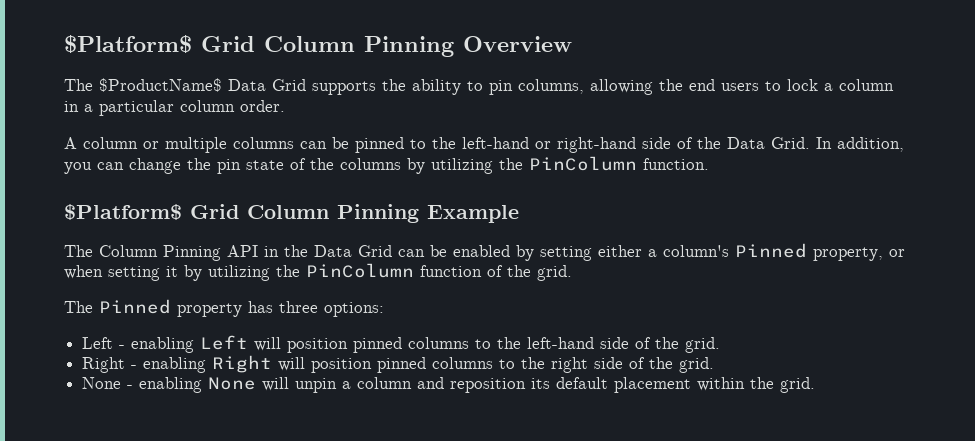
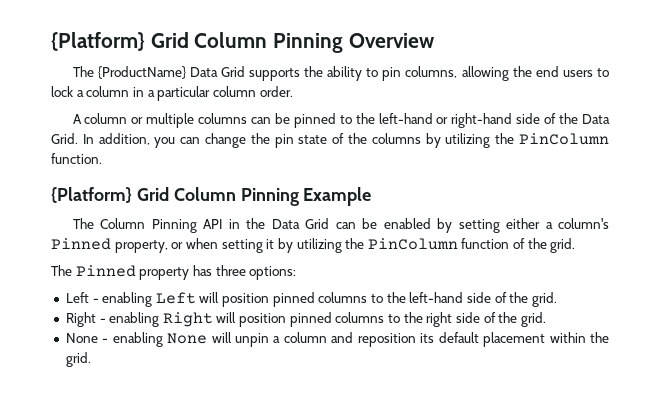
- $Platform$ Grid Column Pinning Overview
+ {Platform} Grid Column Pinning Overview
- The $ProductName$ Data Grid supports the ability to pin columns, allowing the end users to lock a column in a particular column order.
+ The {ProductName} Data Grid supports the ability to pin columns, allowing the end users to lock a column in a particular column order.
- $Platform$ Grid Column Pinning Example
+ {Platform} Grid Column Pinning Example

